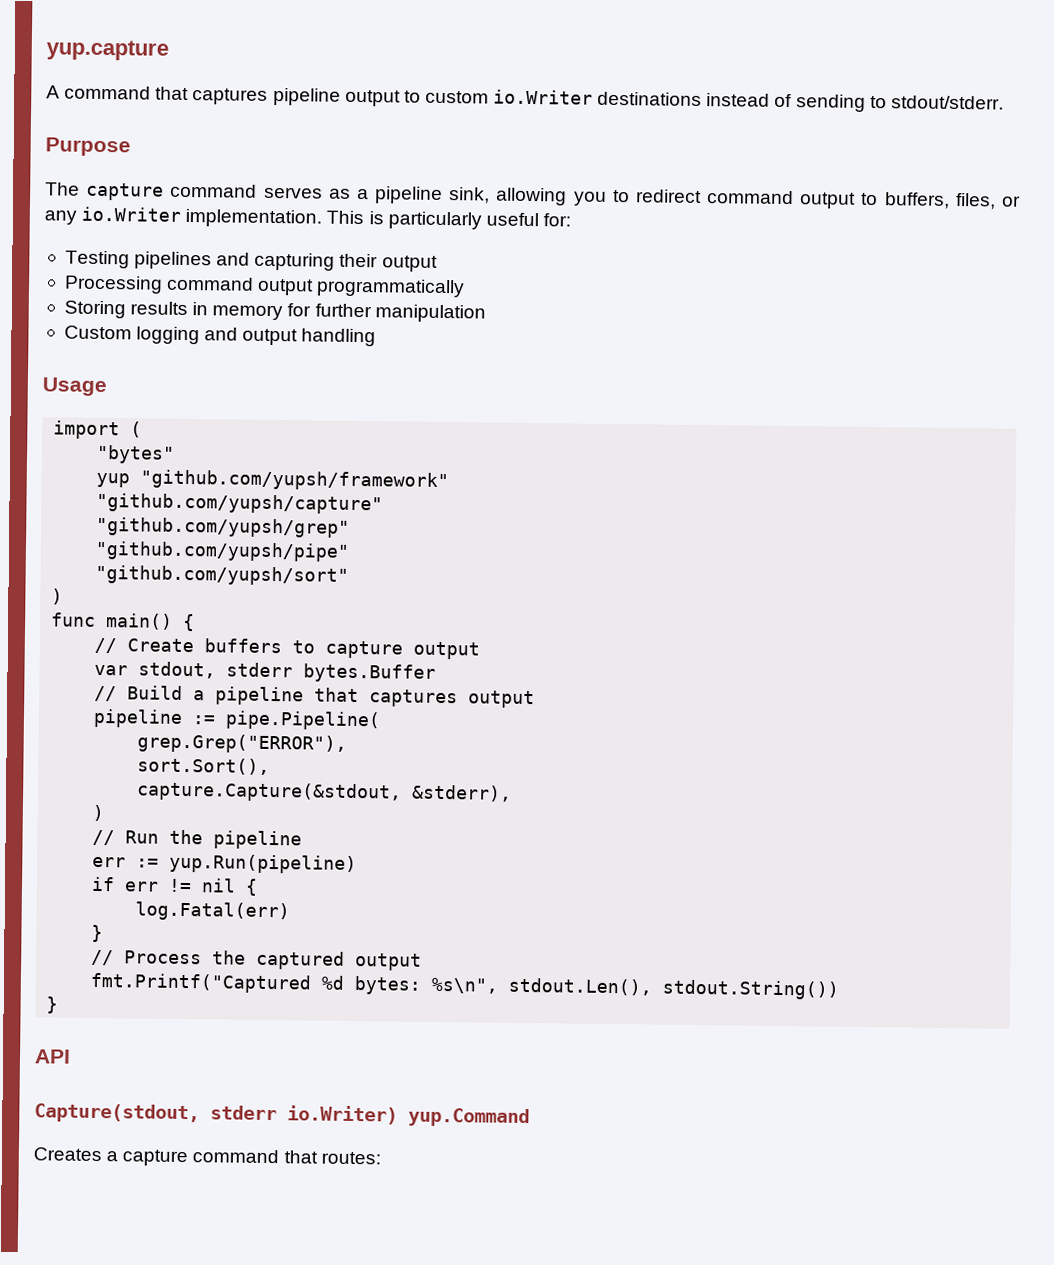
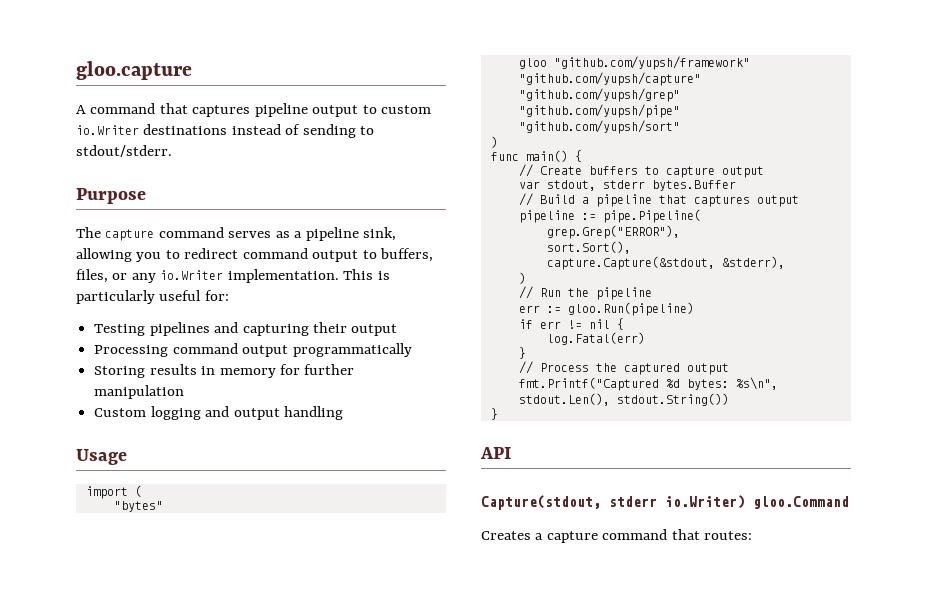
- yup.capture
+ gloo.capture
- yup "github.com/yupsh/framework"
+ gloo "github.com/yupsh/framework"
- err := yup.Run(pipeline)
+ err := gloo.Run(pipeline)
- Capture(stdout, stderr io.Writer) yup.Command
+ Capture(stdout, stderr io.Writer) gloo.Command

